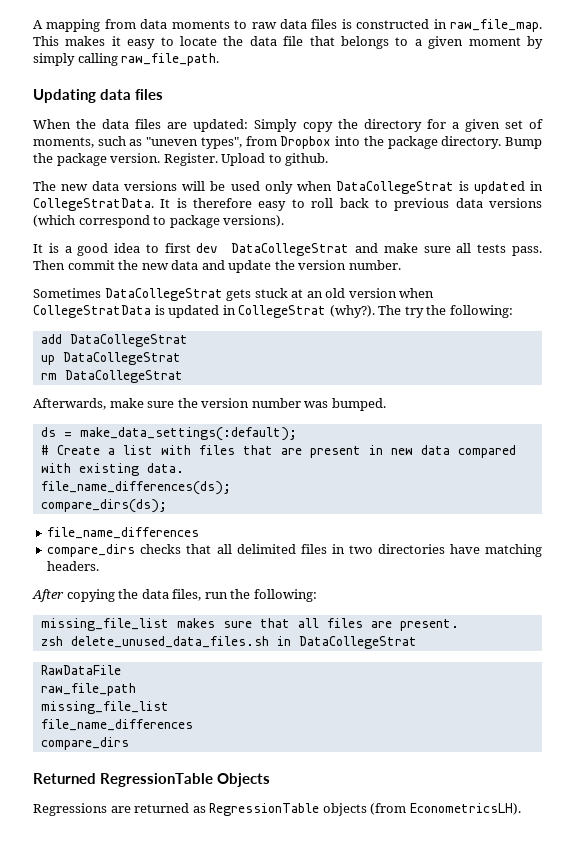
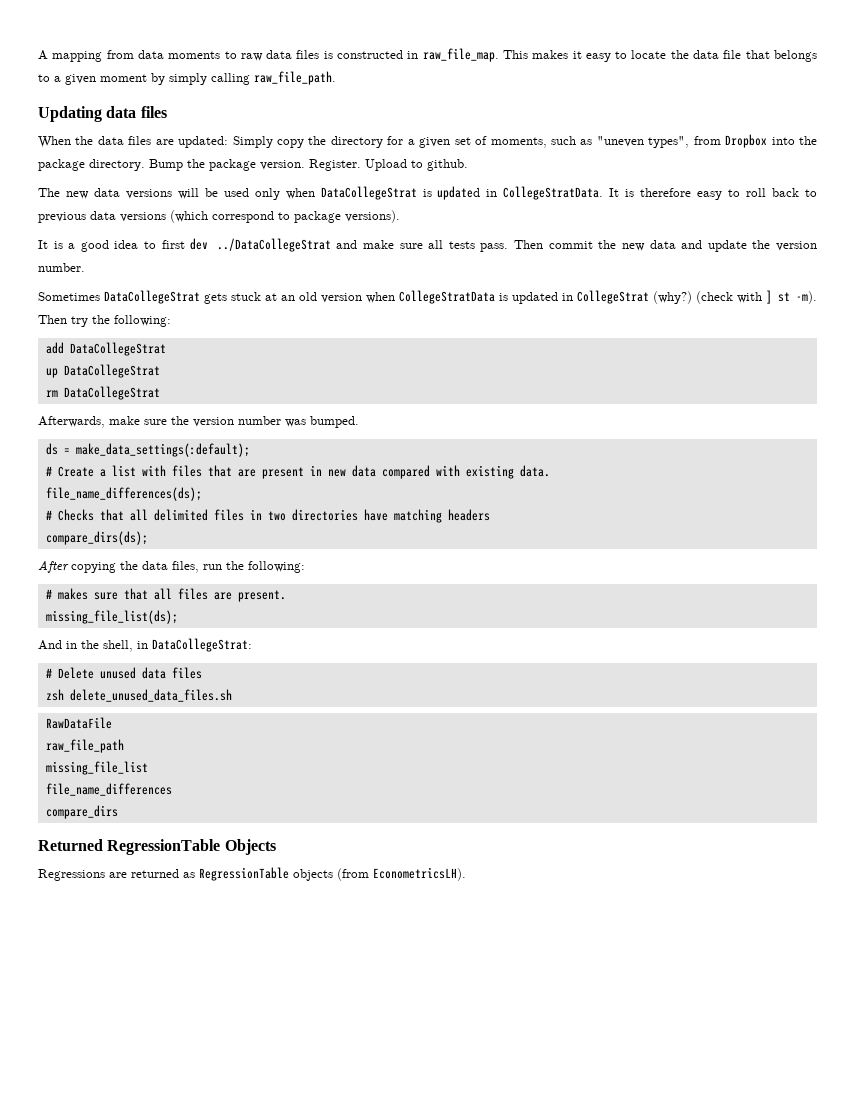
- It is a good idea to first dev DataCollegeStrat and make sure all tests pass.
+ It is a good idea to first dev ../DataCollegeStrat and make sure all tests pass.
- Sometimes DataCollegeStrat gets stuck at an old version when CollegeStratData is updated in CollegeStrat (why?). The try the following:
+ Sometimes DataCollegeStrat gets stuck at an old version when CollegeStratData is updated in CollegeStrat (why?) (check with ] st -m). Then try the following:
+ # Checks that all delimited files in two directories have matching headers
  compare_dirs(ds);
- file_name_differences
- compare_dirs checks that all delimited files in two directories have matching headers.
- missing_file_list makes sure that all files are present.
+ # makes sure that all files are present.
+ missing_file_list(ds);
+ And in the shell, in DataCollegeStrat:
+ # Delete unused data files
- zsh delete_unused_data_files.sh in DataCollegeStrat
+ zsh delete_unused_data_files.sh

